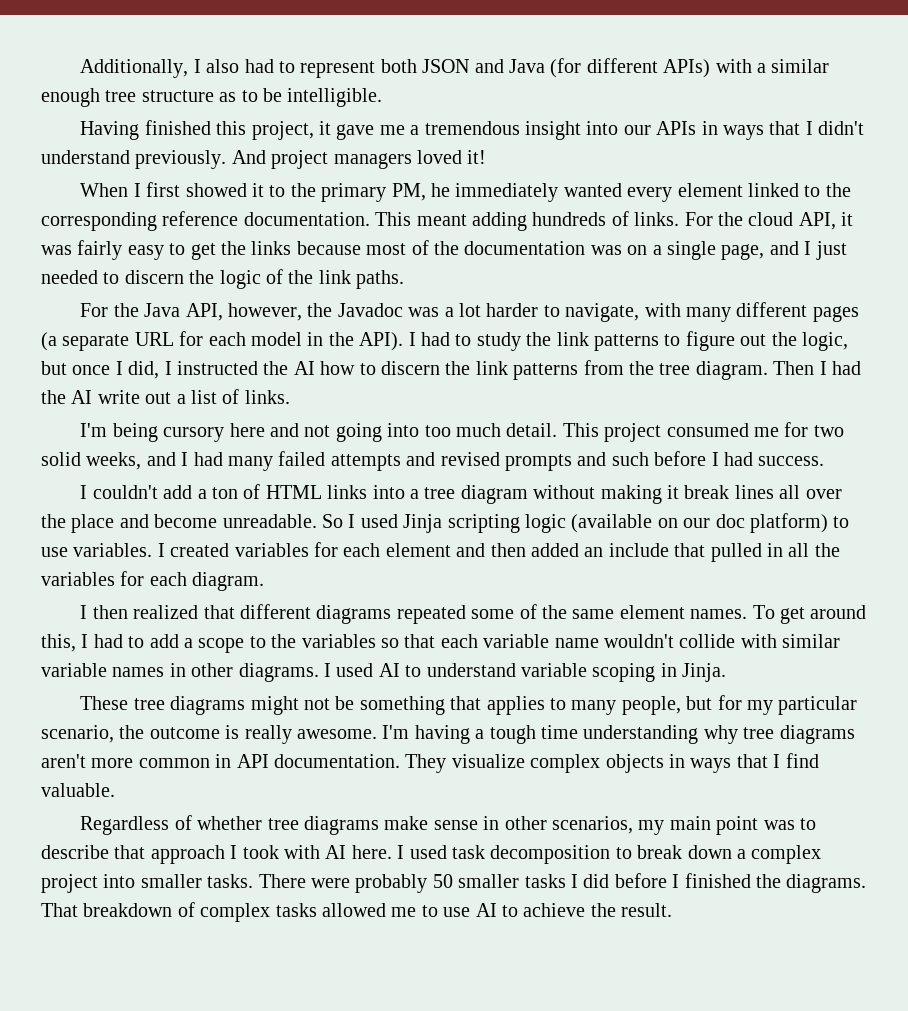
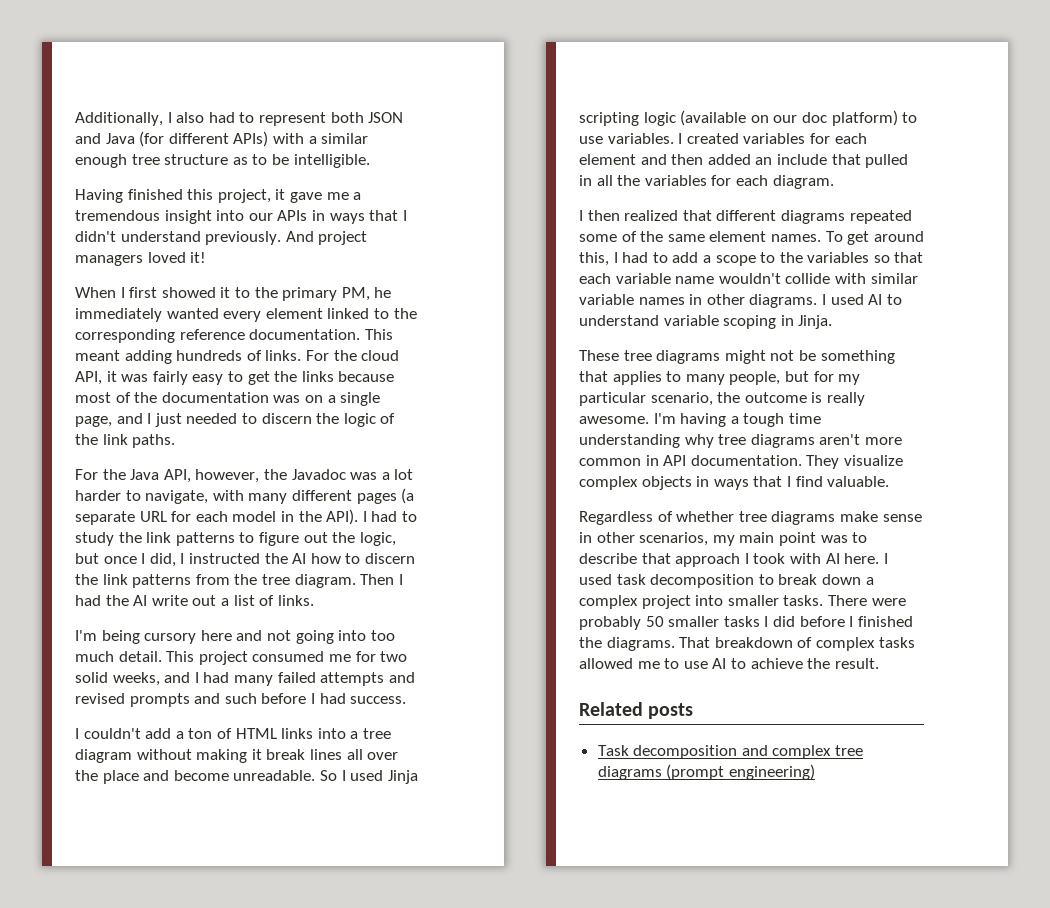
+ Related posts
+ Task decomposition and complex tree diagrams (prompt engineering)

